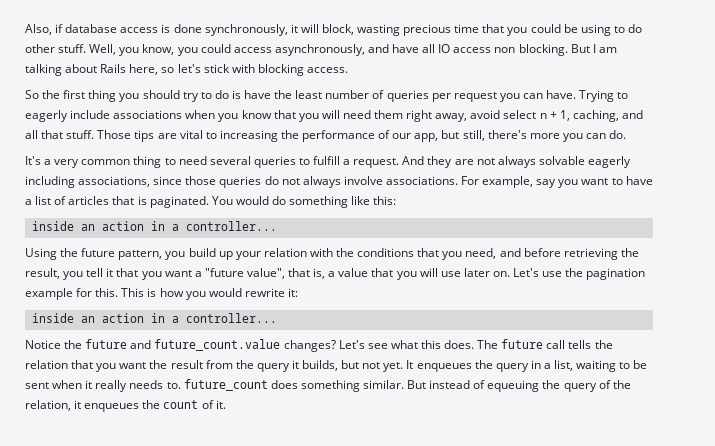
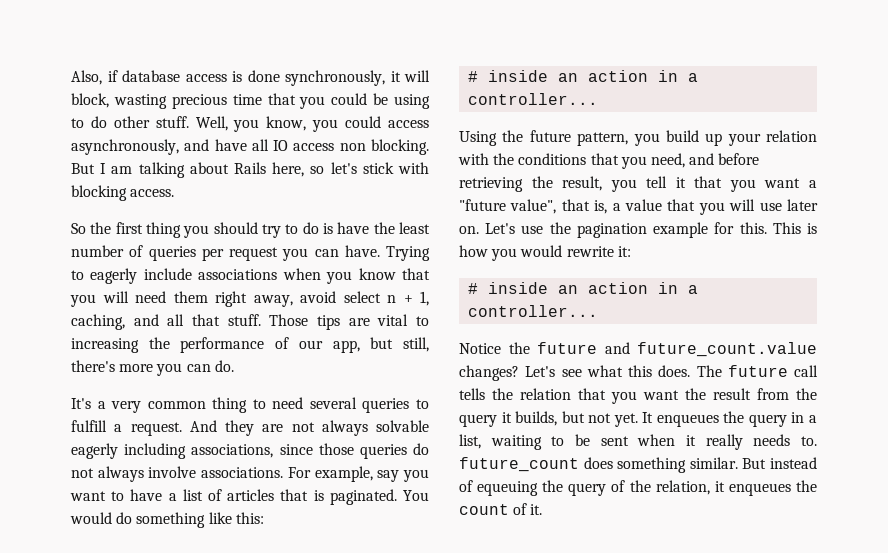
  You would do something like this:
- inside an action in a controller...
+ # inside an action in a controller...
  This is how you would rewrite it:
- inside an action in a controller...
+ # inside an action in a controller...

